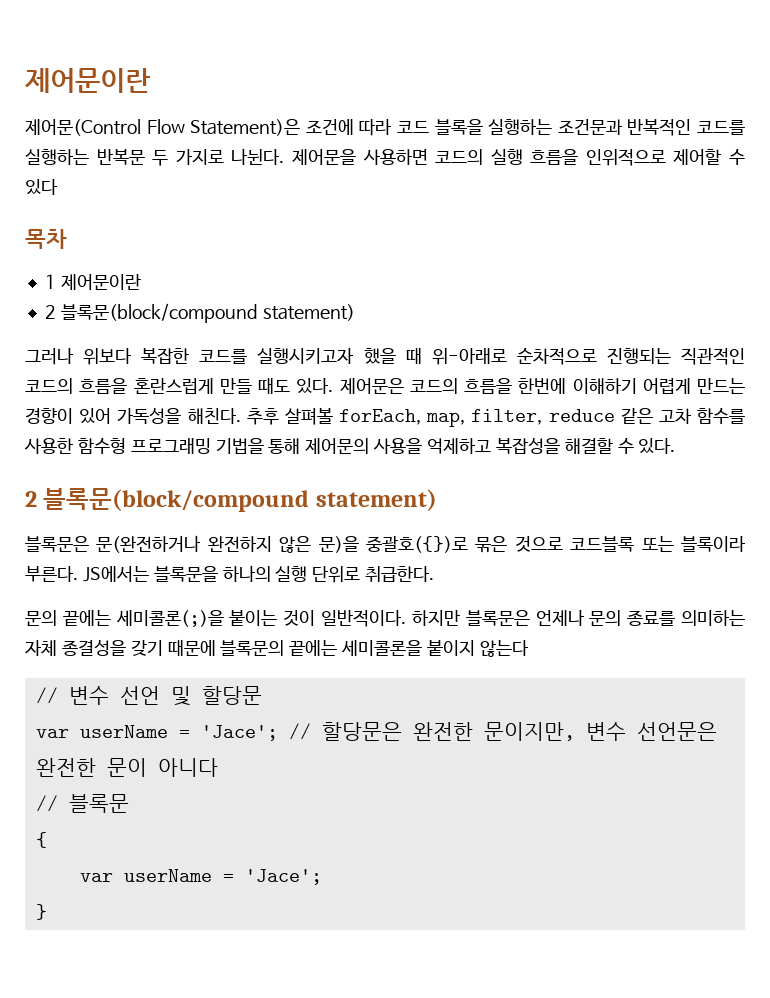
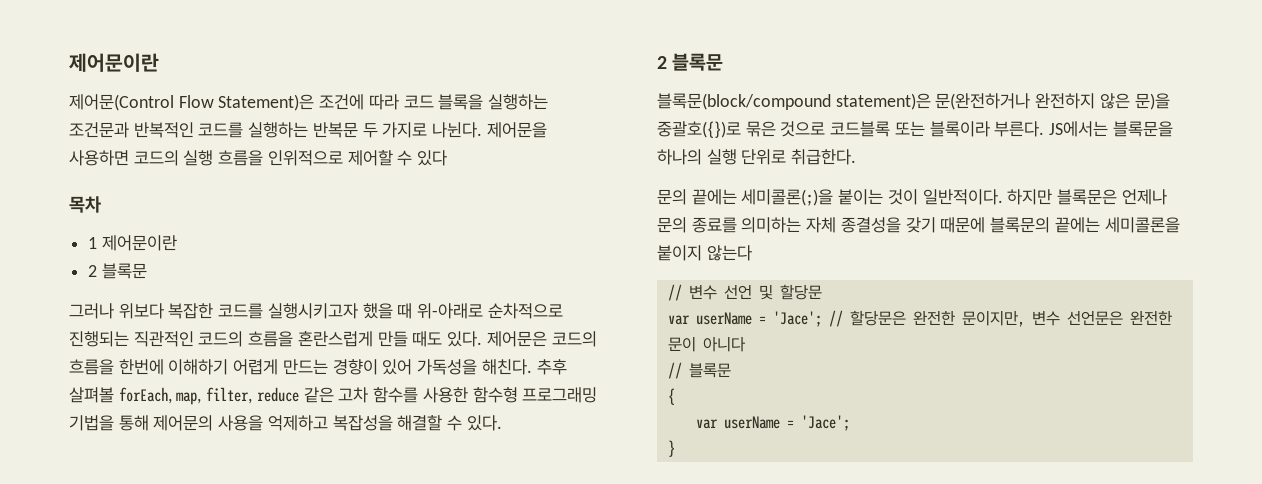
  1 제어문이란
- 2 블록문(block/compound statement)
+ 2 블록문
  추후 살펴볼 forEach, map, filter, reduce 같은 고차 함수를 사용한 함수형 프로그래밍 기법을 통해 제어문의 사용을 억제하고 복잡성을 해결할 수 있다.
- 2 블록문(block/compound statement)
- 블록문은 문(완전하거나 완전하지 않은 문)을 중괄호({})로 묶은 것으로 코드블록 또는 블록이라 부른다.
+ 2 블록문
+ 블록문(block/compound statement)은 문(완전하거나 완전하지 않은 문)을 중괄호({})로 묶은 것으로 코드블록 또는 블록이라 부른다.

